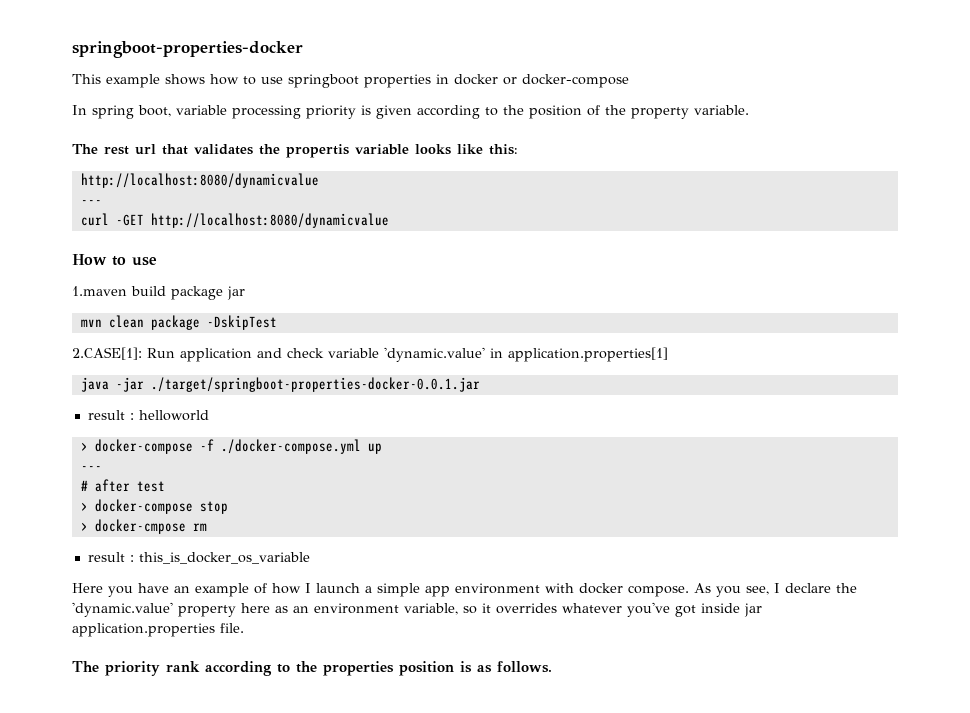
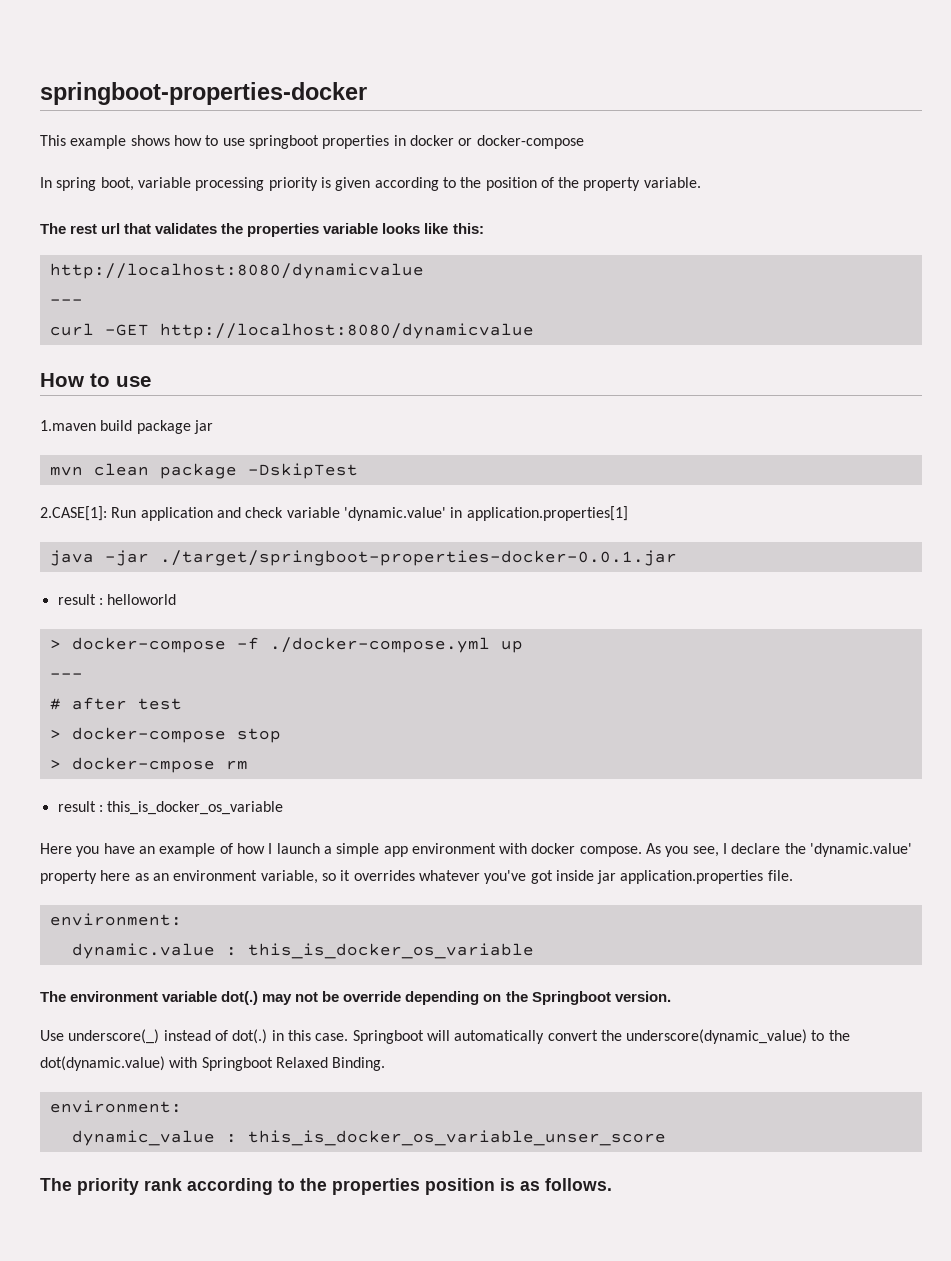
- The rest url that validates the propertis variable looks like this:
+ The rest url that validates the properties variable looks like this:
  As you see, I declare the 'dynamic.value' property here as an environment variable, so it overrides whatever you've got inside jar application.properties file.
+ environment:
+ dynamic.value : this_is_docker_os_variable
+ The environment variable dot(.) may not be override depending on the Springboot version.
+ Use underscore(_) instead of dot(.) in this case. Springboot will automatically convert the underscore(dynamic_value) to the dot(dynamic.value) with Springboot Relaxed Binding.
+ environment:
+ dynamic_value : this_is_docker_os_variable_unser_score

